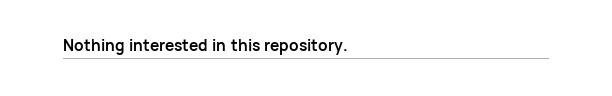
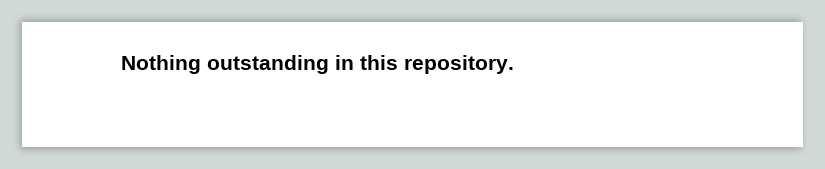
- Nothing interested in this repository.
+ Nothing outstanding in this repository.

